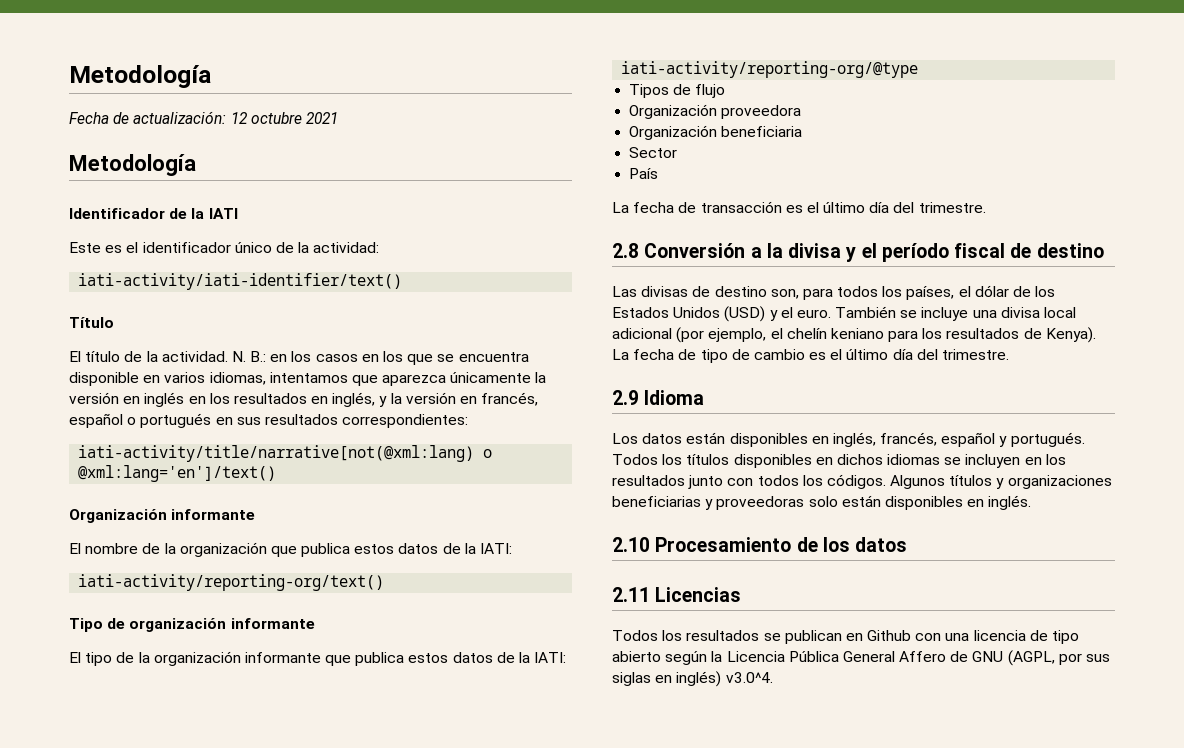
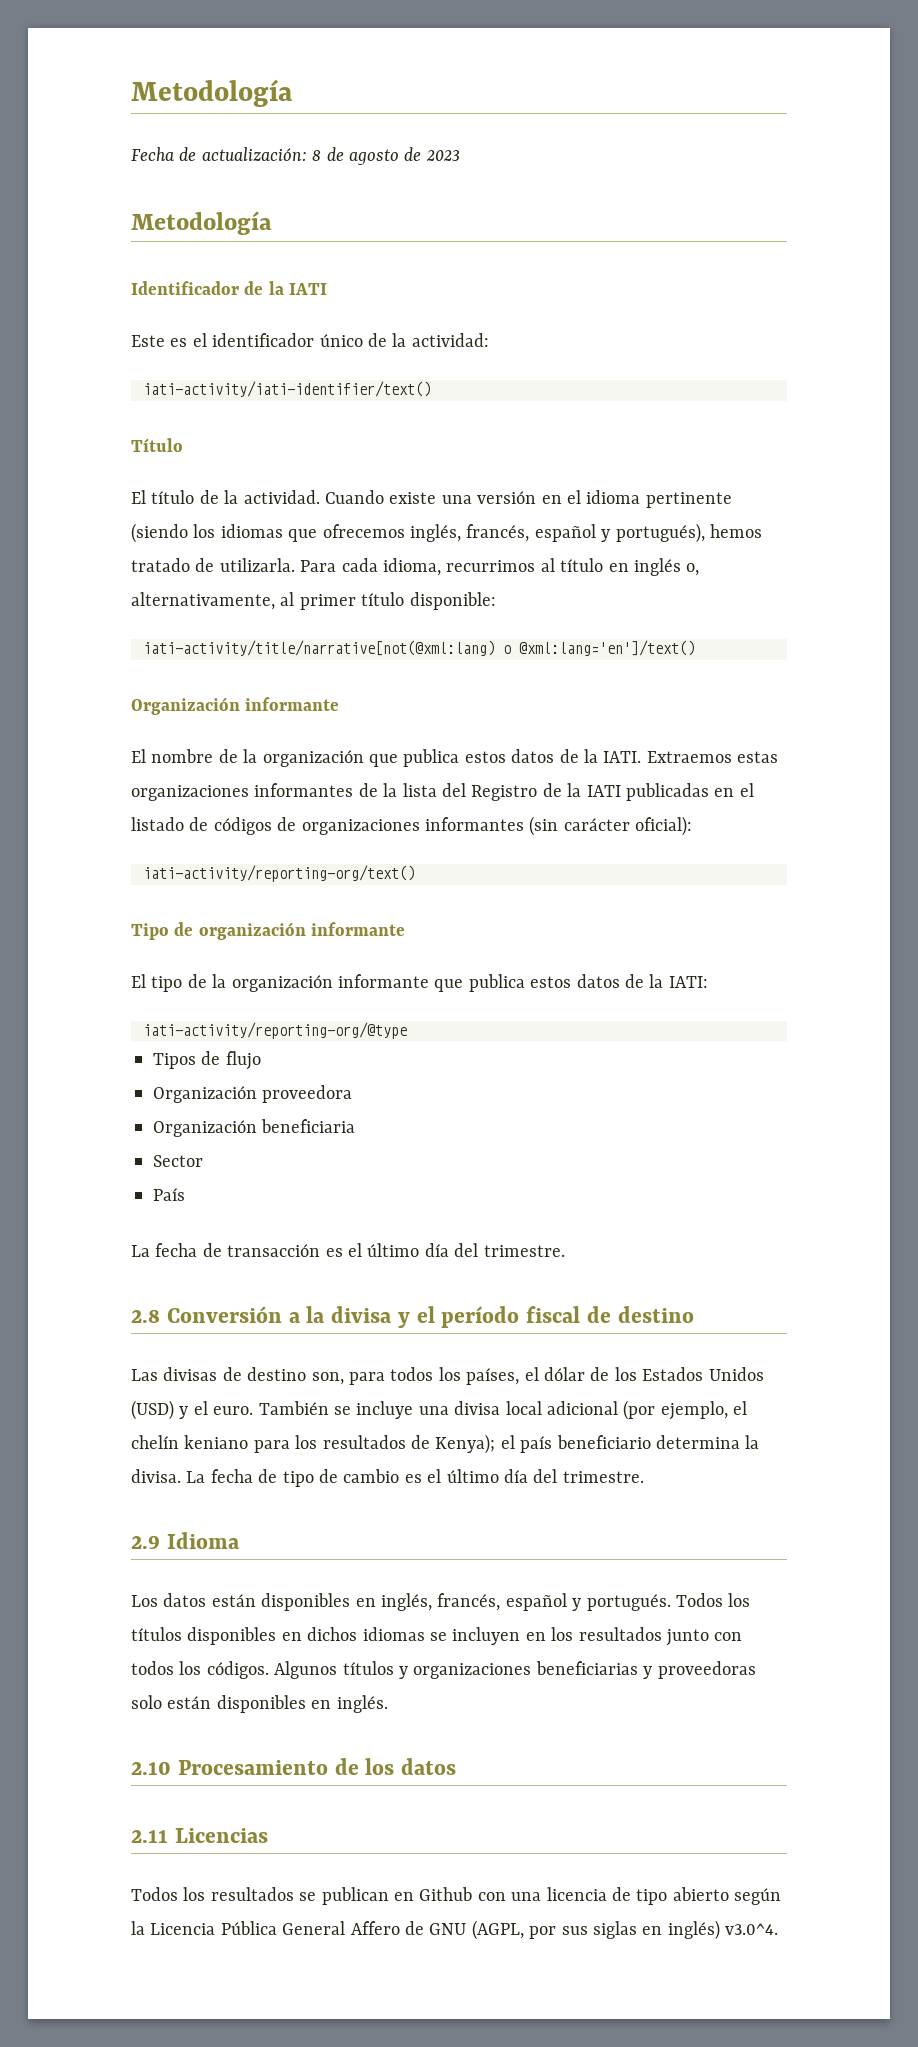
- Fecha de actualización: 12 octubre 2021
+ Fecha de actualización: 8 de agosto de 2023
- N. B.: en los casos en los que se encuentra disponible en varios idiomas, intentamos que aparezca únicamente la versión en inglés en los resultados en inglés, y la versión en francés, español o portugués en sus resultados correspondientes:
+ Cuando existe una versión en el idioma pertinente (siendo los idiomas que ofrecemos inglés, francés, español y portugués), hemos tratado de utilizarla. Para cada idioma, recurrimos al título en inglés o, alternativamente, al primer título disponible:
- El nombre de la organización que publica estos datos de la IATI:
+ El nombre de la organización que publica estos datos de la IATI. Extraemos estas organizaciones informantes de la lista del Registro de la IATI publicadas en el listado de códigos de organizaciones informantes (sin carácter oficial):
- También se incluye una divisa local adicional (por ejemplo, el chelín keniano para los resultados de Kenya).
+ También se incluye una divisa local adicional (por ejemplo, el chelín keniano para los resultados de Kenya); el país beneficiario determina la divisa.

